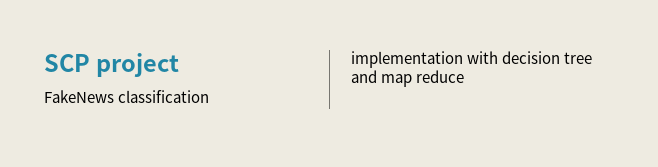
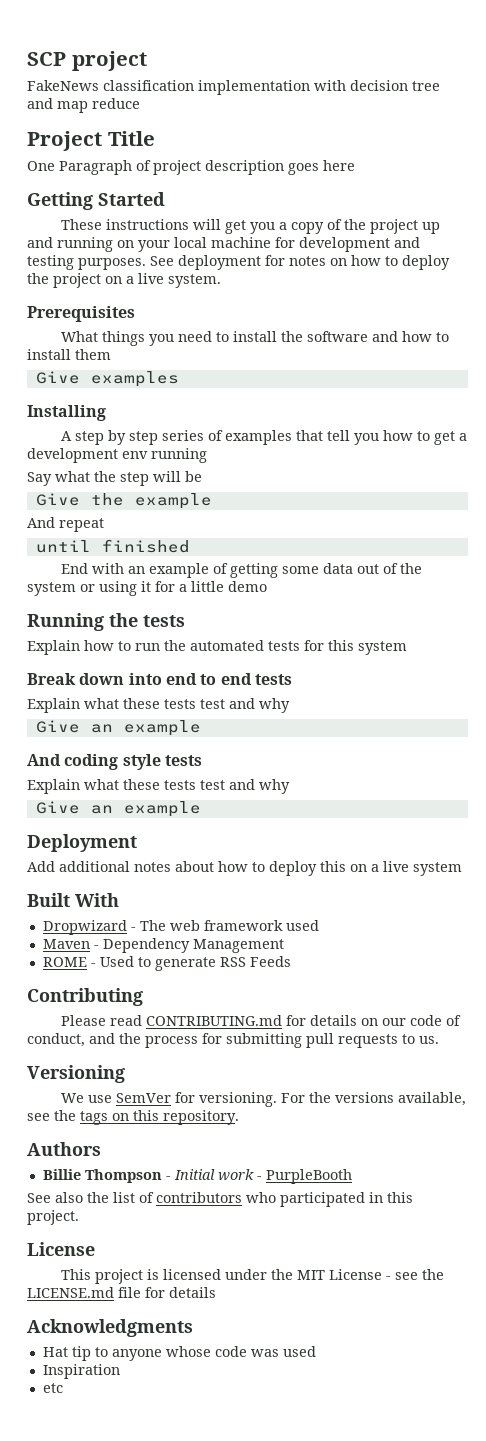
+ Project Title
+ One Paragraph of project description goes here
+ Getting Started
+ These instructions will get you a copy of the project up and running on your local machine for development and testing purposes. See deployment for notes on how to deploy the project on a live system.
+ Prerequisites
+ What things you need to install the software and how to install them
+ Give examples
+ Installing
+ A step by step series of examples that tell you how to get a development env running
+ Say what the step will be
+ Give the example
+ And repeat
+ until finished
+ End with an example of getting some data out of the system or using it for a little demo
+ Running the tests
+ Explain how to run the automated tests for this system
+ Break down into end to end tests
+ Explain what these tests test and why
+ Give an example
+ And coding style tests
+ Explain what these tests test and why
+ Give an example
+ Deployment
+ Add additional notes about how to deploy this on a live system
+ Built With
+ Dropwizard - The web framework used
+ Maven - Dependency Management
+ ROME - Used to generate RSS Feeds
+ Contributing
+ Please read CONTRIBUTING.md for details on our code of conduct, and the process for submitting pull requests to us.
+ Versioning
+ We use SemVer for versioning. For the versions available, see the tags on this repository.
+ Authors
+ Billie Thompson - Initial work - PurpleBooth
+ See also the list of contributors who participated in this project.
+ License
+ This project is licensed under the MIT License - see the LICENSE.md file for details
+ Acknowledgments
+ Hat tip to anyone whose code was used
+ Inspiration
+ etc

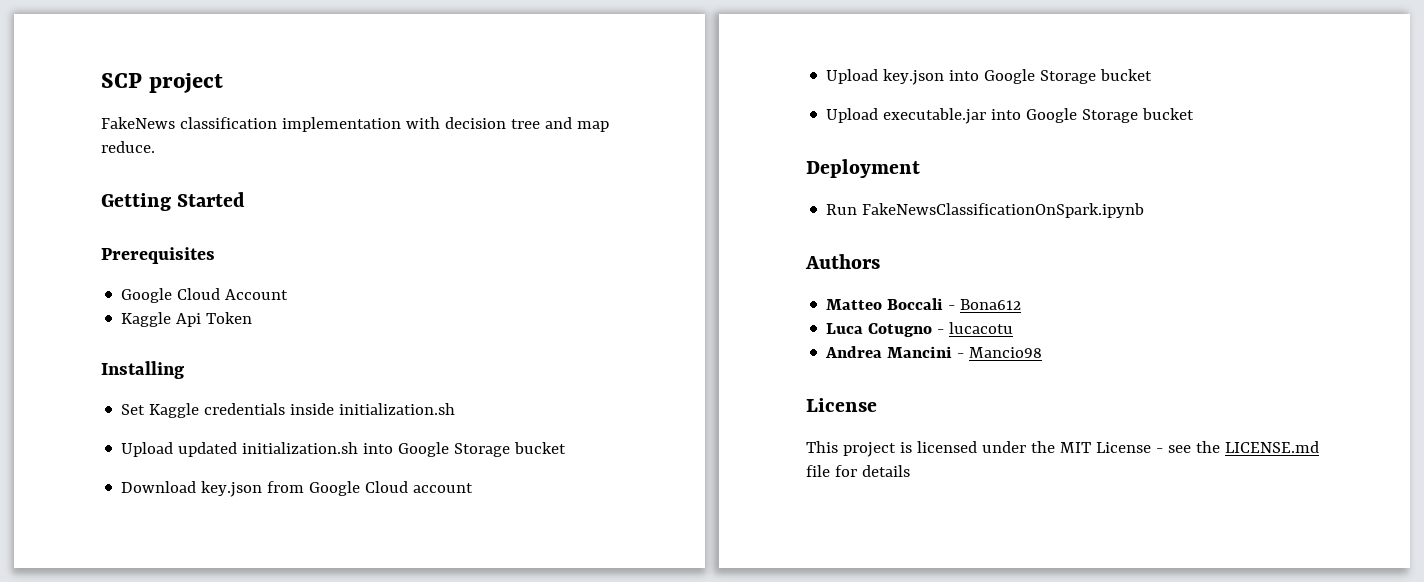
- FakeNews classification implementation with decision tree and map reduce
- Project Title
- One Paragraph of project description goes here
+ FakeNews classification implementation with decision tree and map reduce.
  Getting Started
- These instructions will get you a copy of the project up and running on your local machine for development and testing purposes. See deployment for notes on how to deploy the project on a live system.
  Prerequisites
- What things you need to install the software and how to install them
- Give examples
+ Google Cloud Account
+ Kaggle Api Token
  Installing
- A step by step series of examples that tell you how to get a development env running
- Say what the step will be
- Give the example
- And repeat
- until finished
- End with an example of getting some data out of the system or using it for a little demo
- Running the tests
- Explain how to run the automated tests for this system
- Break down into end to end tests
- Explain what these tests test and why
- Give an example
- And coding style tests
- Explain what these tests test and why
- Give an example
+ Set Kaggle credentials inside initialization.sh
+ Upload updated initialization.sh into Google Storage bucket
+ Download key.json from Google Cloud account
+ Upload key.json into Google Storage bucket
+ Upload executable.jar into Google Storage bucket
  Deployment
- Add additional notes about how to deploy this on a live system
- Built With
- Dropwizard - The web framework used
- Maven - Dependency Management
- ROME - Used to generate RSS Feeds
- Contributing
- Please read CONTRIBUTING.md for details on our code of conduct, and the process for submitting pull requests to us.
- Versioning
- We use SemVer for versioning. For the versions available, see the tags on this repository.
+ Run FakeNewsClassificationOnSpark.ipynb
  Authors
- Billie Thompson - Initial work - PurpleBooth
- See also the list of contributors who participated in this project.
+ Matteo Boccali - Bona612
+ Luca Cotugno - lucacotu
+ Andrea Mancini - Mancio98
- Acknowledgments
- Hat tip to anyone whose code was used
- Inspiration
- etc

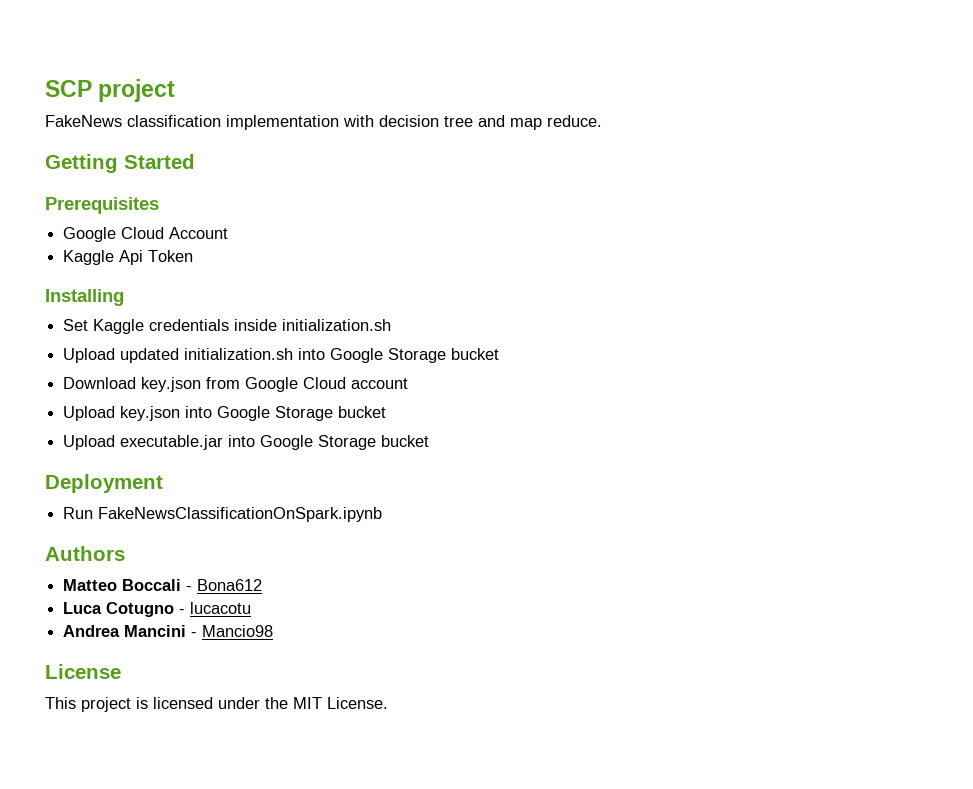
- This project is licensed under the MIT License - see the LICENSE.md file for details
+ This project is licensed under the MIT License.

